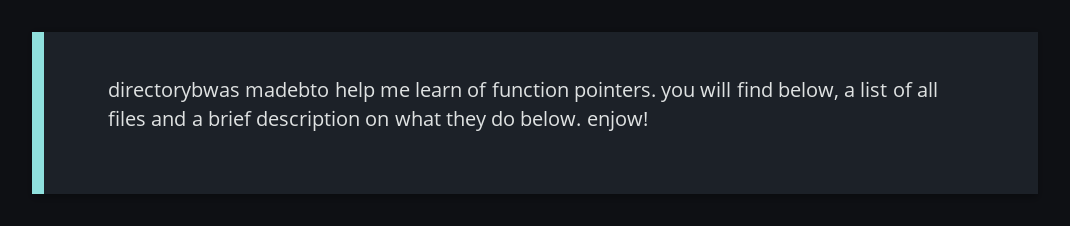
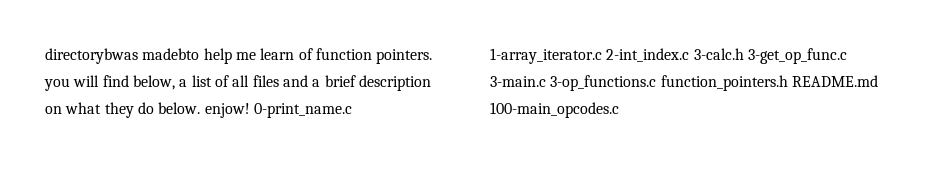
+ 0-print_name.c 1-array_iterator.c 2-int_index.c 3-calc.h 3-get_op_func.c 3-main.c 3-op_functions.c function_pointers.h README.md 100-main_opcodes.c

